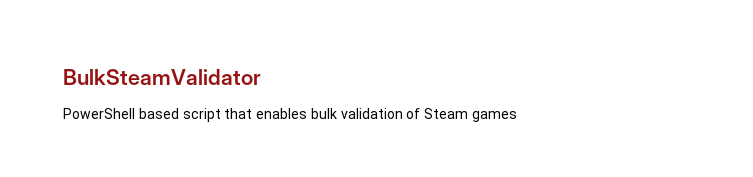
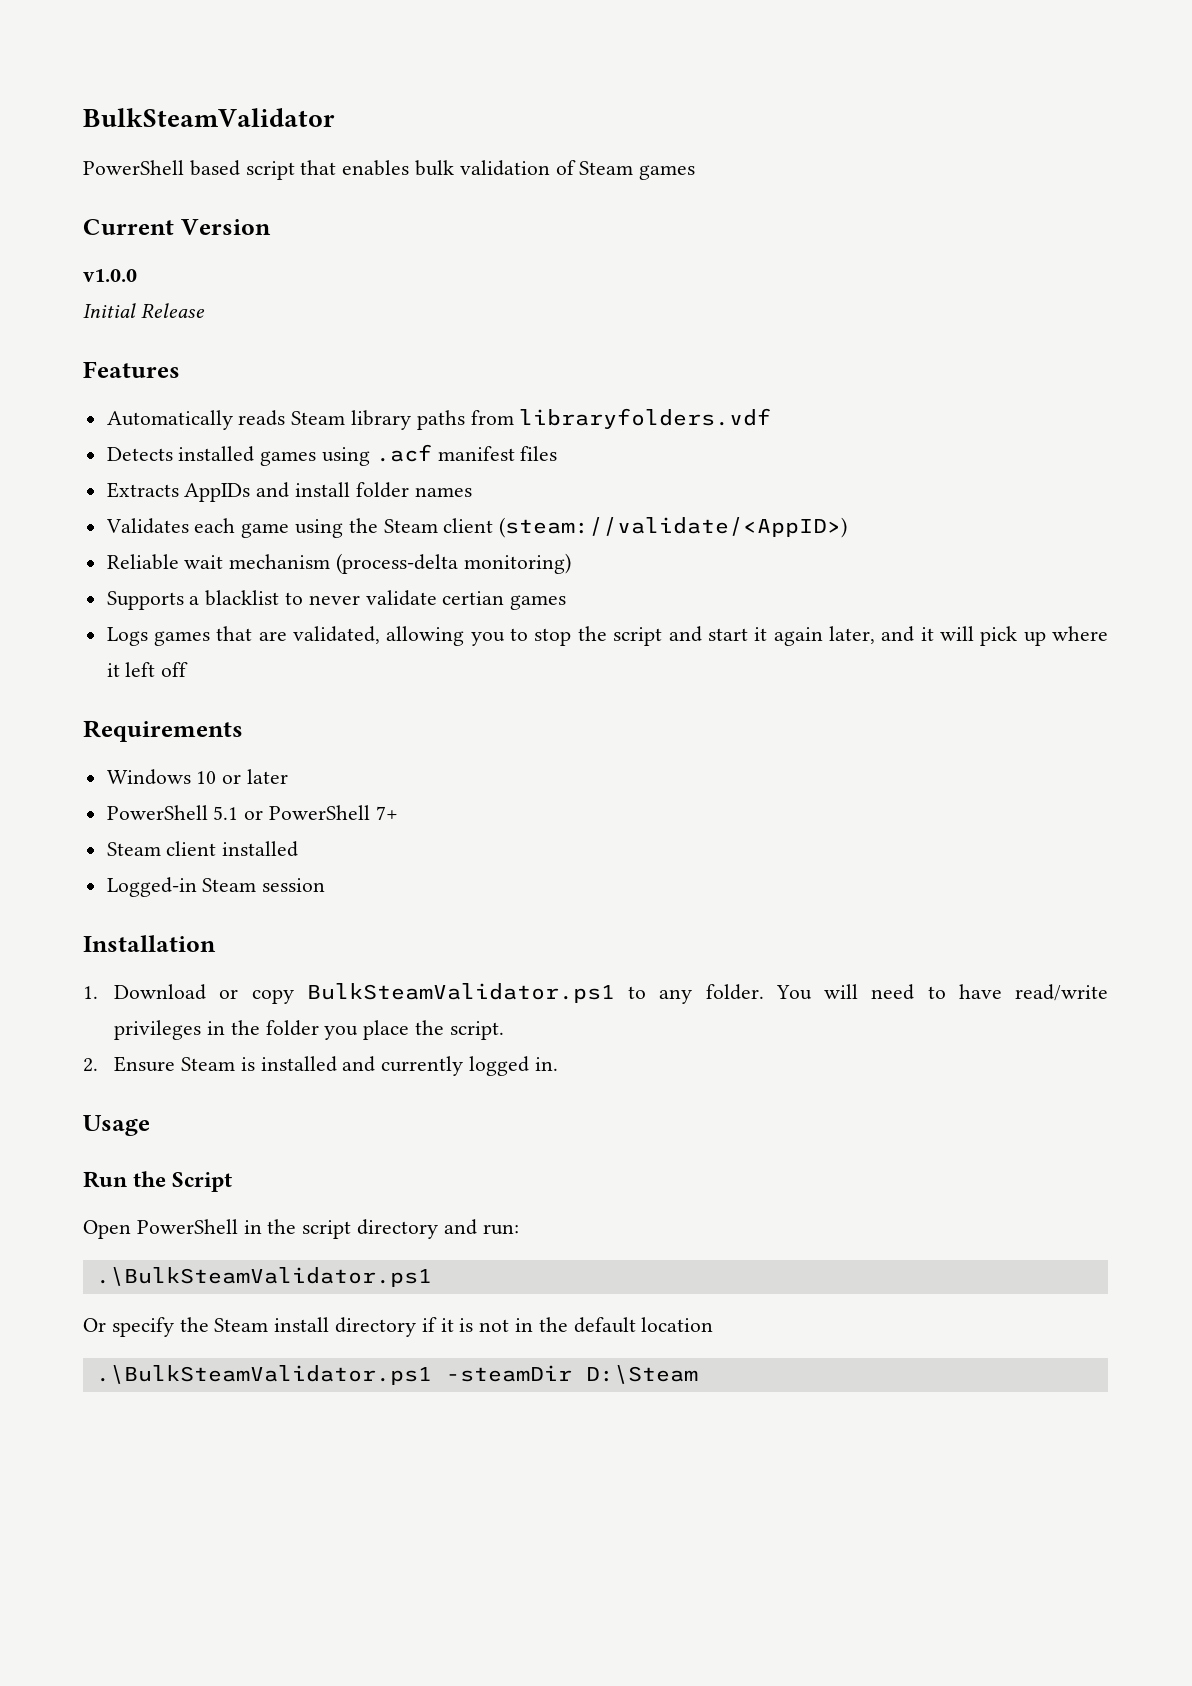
+ Current Version
+ v1.0.0
+ Initial Release
+ Features
+ Automatically reads Steam library paths from libraryfolders.vdf
+ Detects installed games using .acf manifest files
+ Extracts AppIDs and install folder names
+ Validates each game using the Steam client (steam://validate/<AppID>)
+ Reliable wait mechanism (process-delta monitoring)
+ Supports a blacklist to never validate certian games
+ Logs games that are validated, allowing you to stop the script and start it again later, and it will pick up where it left off
+ Requirements
+ Windows 10 or later
+ PowerShell 5.1 or PowerShell 7+
+ Steam client installed
+ Logged-in Steam session
+ Installation
+ 1. Download or copy BulkSteamValidator.ps1 to any folder. You will need to have read/write privileges in the folder you place the script.
+ 2. Ensure Steam is installed and currently logged in.
+ Usage
+ Run the Script
+ Open PowerShell in the script directory and run:
+ .\BulkSteamValidator.ps1
+ Or specify the Steam install directory if it is not in the default location
+ .\BulkSteamValidator.ps1 -steamDir D:\Steam

